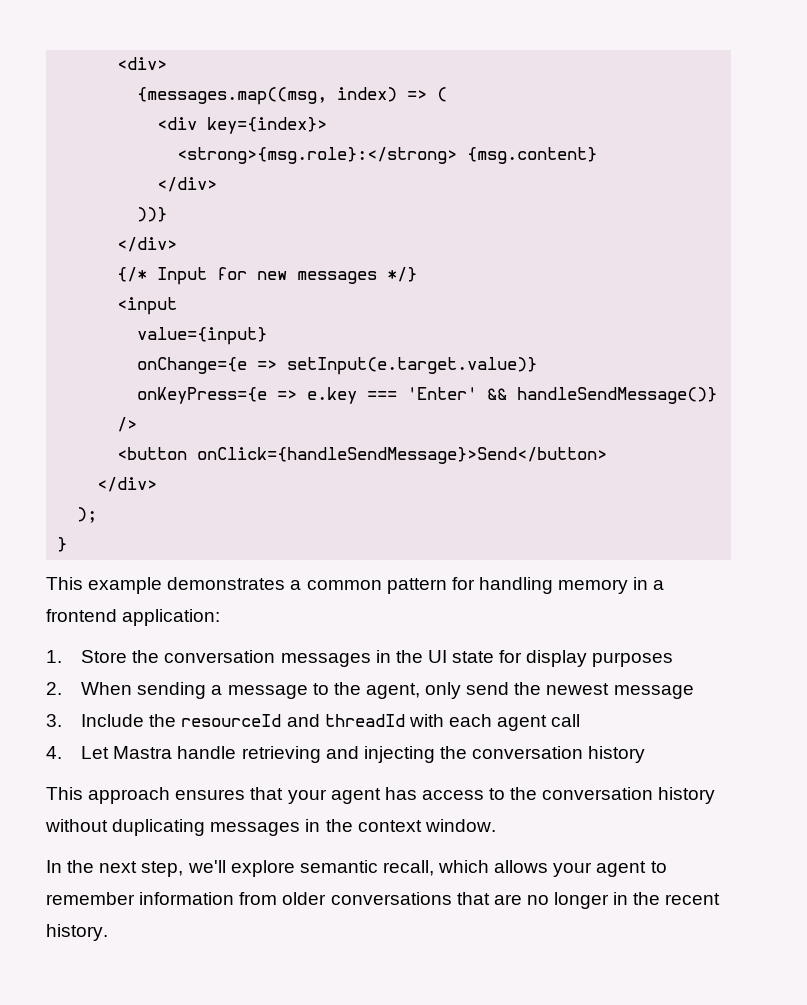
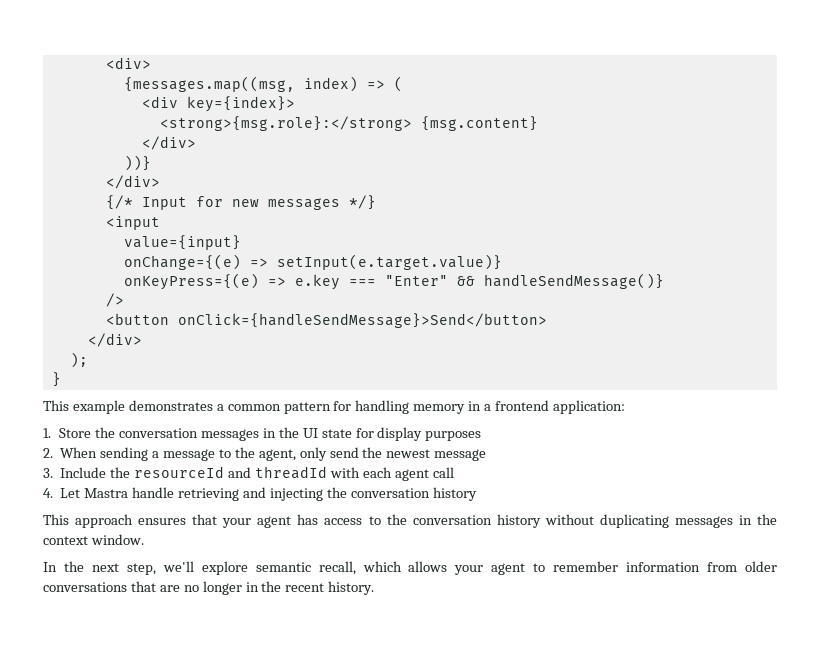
- onChange={e => setInput(e.target.value)}
+ onChange={(e) => setInput(e.target.value)}
- onKeyPress={e => e.key === 'Enter' && handleSendMessage()}
+ onKeyPress={(e) => e.key === "Enter" && handleSendMessage()}

